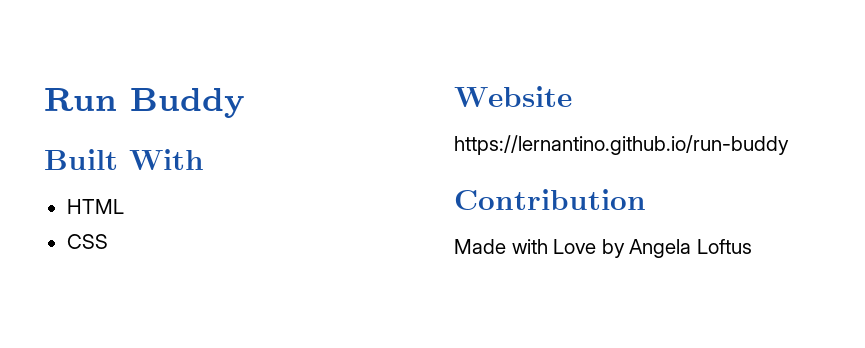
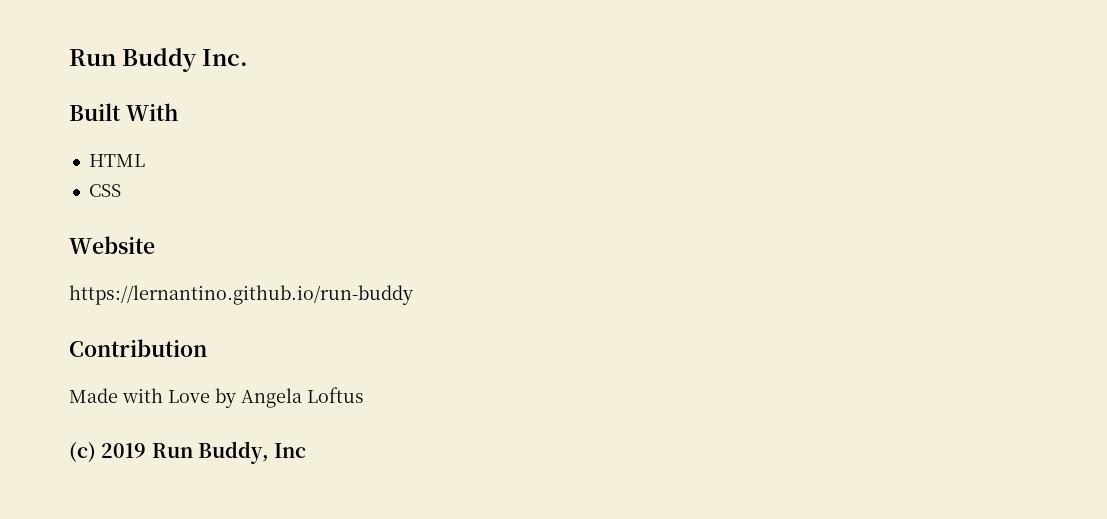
- Run Buddy
+ Run Buddy Inc.
+ (c) 2019 Run Buddy, Inc

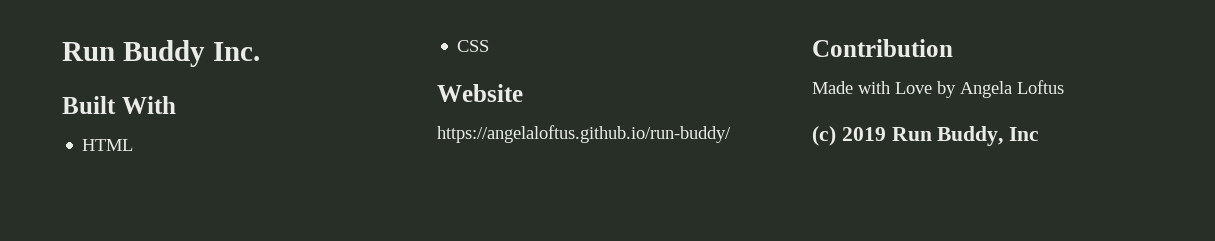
- https://lernantino.github.io/run-buddy
+ https://angelaloftus.github.io/run-buddy/

